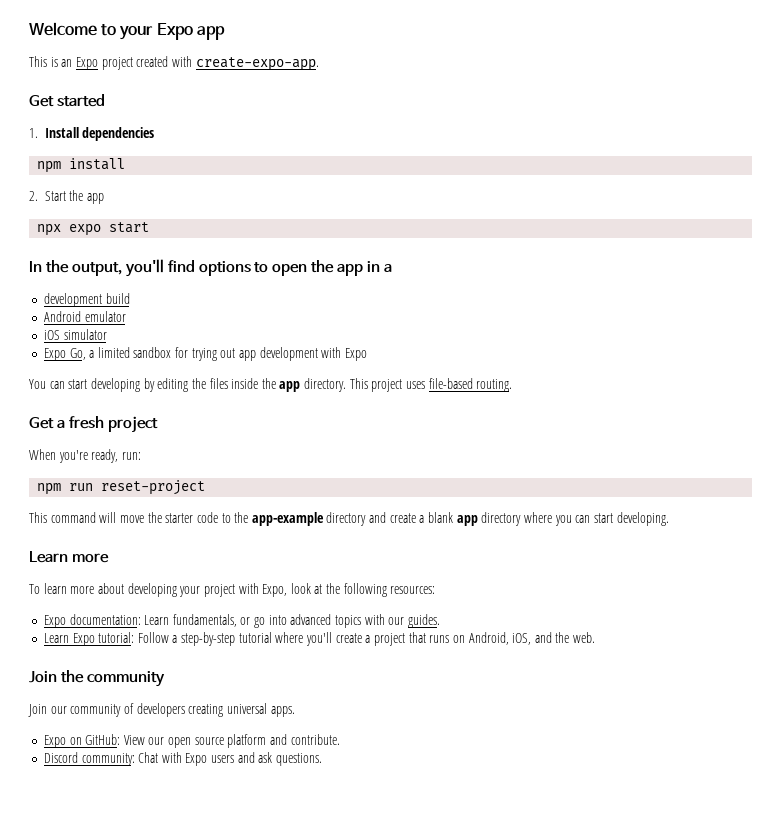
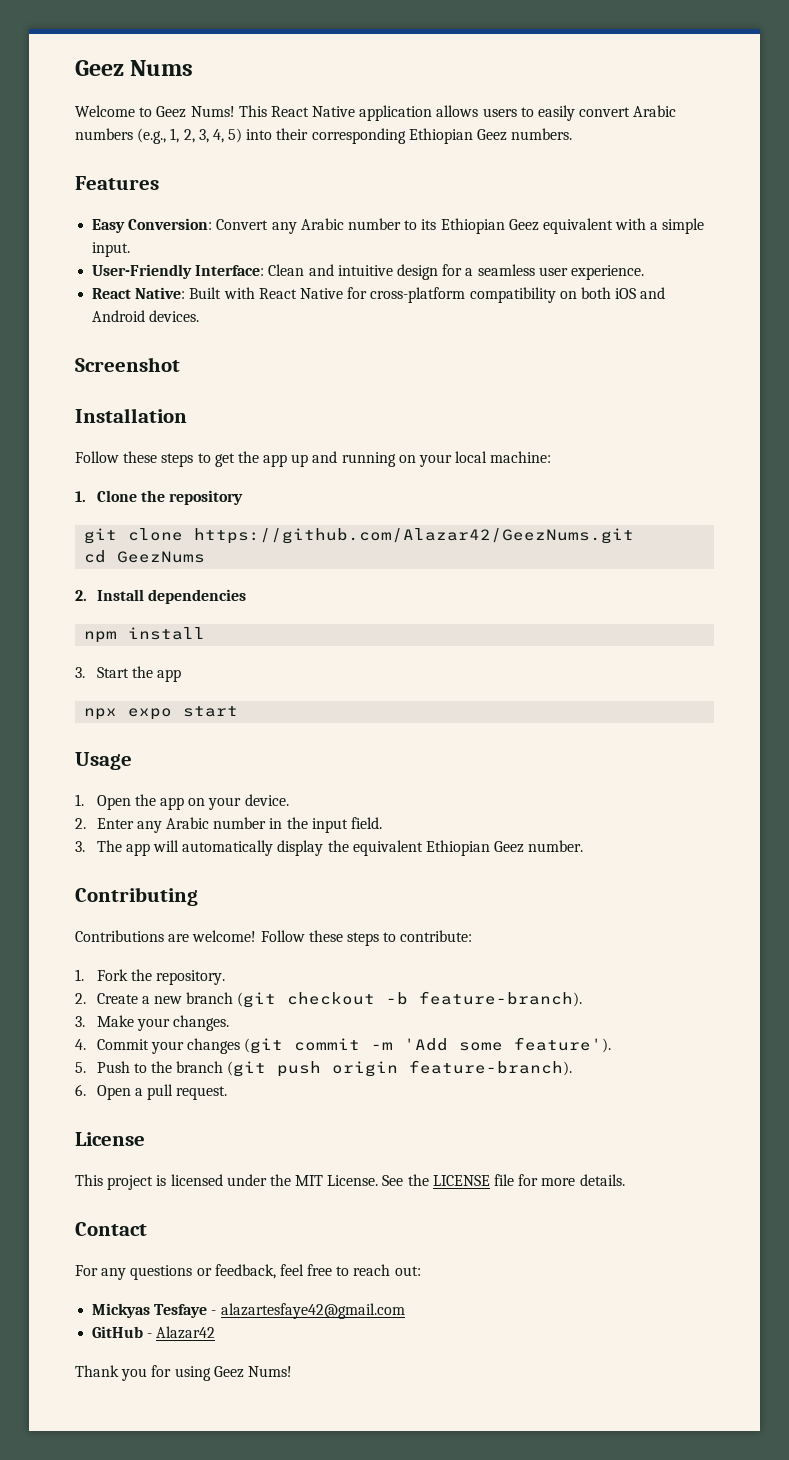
- Welcome to your Expo app
- This is an Expo project created with create-expo-app.
- Get started
- 1. Install dependencies
+ Geez Nums
+ Welcome to Geez Nums! This React Native application allows users to easily convert Arabic numbers (e.g., 1, 2, 3, 4, 5) into their corresponding Ethiopian Geez numbers.
+ Features
+ Easy Conversion: Convert any Arabic number to its Ethiopian Geez equivalent with a simple input.
+ User-Friendly Interface: Clean and intuitive design for a seamless user experience.
+ React Native: Built with React Native for cross-platform compatibility on both iOS and Android devices.
+ Screenshot
+ Installation
+ Follow these steps to get the app up and running on your local machine:
+ 1. Clone the repository
+ git clone https://github.com/Alazar42/GeezNums.git
+ cd GeezNums
+ 2. Install dependencies
- 2. Start the app
+ 3. Start the app
- In the output, you'll find options to open the app in a
- development build
- Android emulator
- iOS simulator
- Expo Go, a limited sandbox for trying out app development with Expo
- You can start developing by editing the files inside the app directory. This project uses file-based routing.
- Get a fresh project
- When you're ready, run:
- npm run reset-project
- This command will move the starter code to the app-example directory and create a blank app directory where you can start developing.
- Learn more
- To learn more about developing your project with Expo, look at the following resources:
- Expo documentation: Learn fundamentals, or go into advanced topics with our guides.
- Learn Expo tutorial: Follow a step-by-step tutorial where you'll create a project that runs on Android, iOS, and the web.
- Join the community
- Join our community of developers creating universal apps.
- Expo on GitHub: View our open source platform and contribute.
- Discord community: Chat with Expo users and ask questions.
+ Usage
+ 1. Open the app on your device.
+ 2. Enter any Arabic number in the input field.
+ 3. The app will automatically display the equivalent Ethiopian Geez number.
+ Contributing
+ Contributions are welcome! Follow these steps to contribute:
+ 1. Fork the repository.
+ 2. Create a new branch (git checkout -b feature-branch).
+ 3. Make your changes.
+ 4. Commit your changes (git commit -m 'Add some feature').
+ 5. Push to the branch (git push origin feature-branch).
+ 6. Open a pull request.
+ License
+ This project is licensed under the MIT License. See the LICENSE file for more details.
+ Contact
+ For any questions or feedback, feel free to reach out:
+ Mickyas Tesfaye - alazartesfaye42@gmail.com
+ GitHub - Alazar42
+ Thank you for using Geez Nums!

